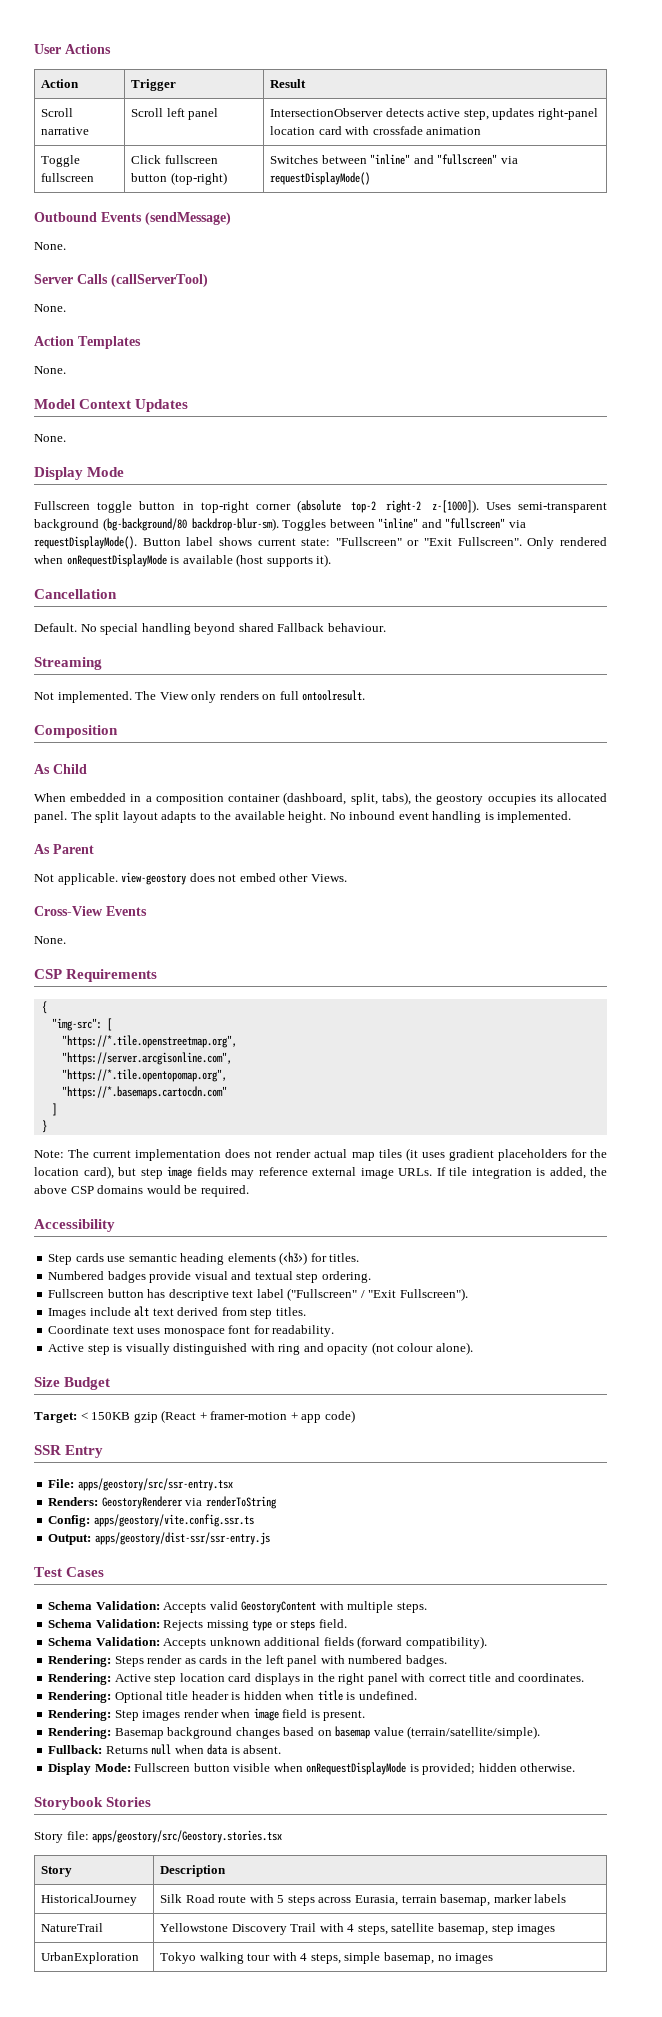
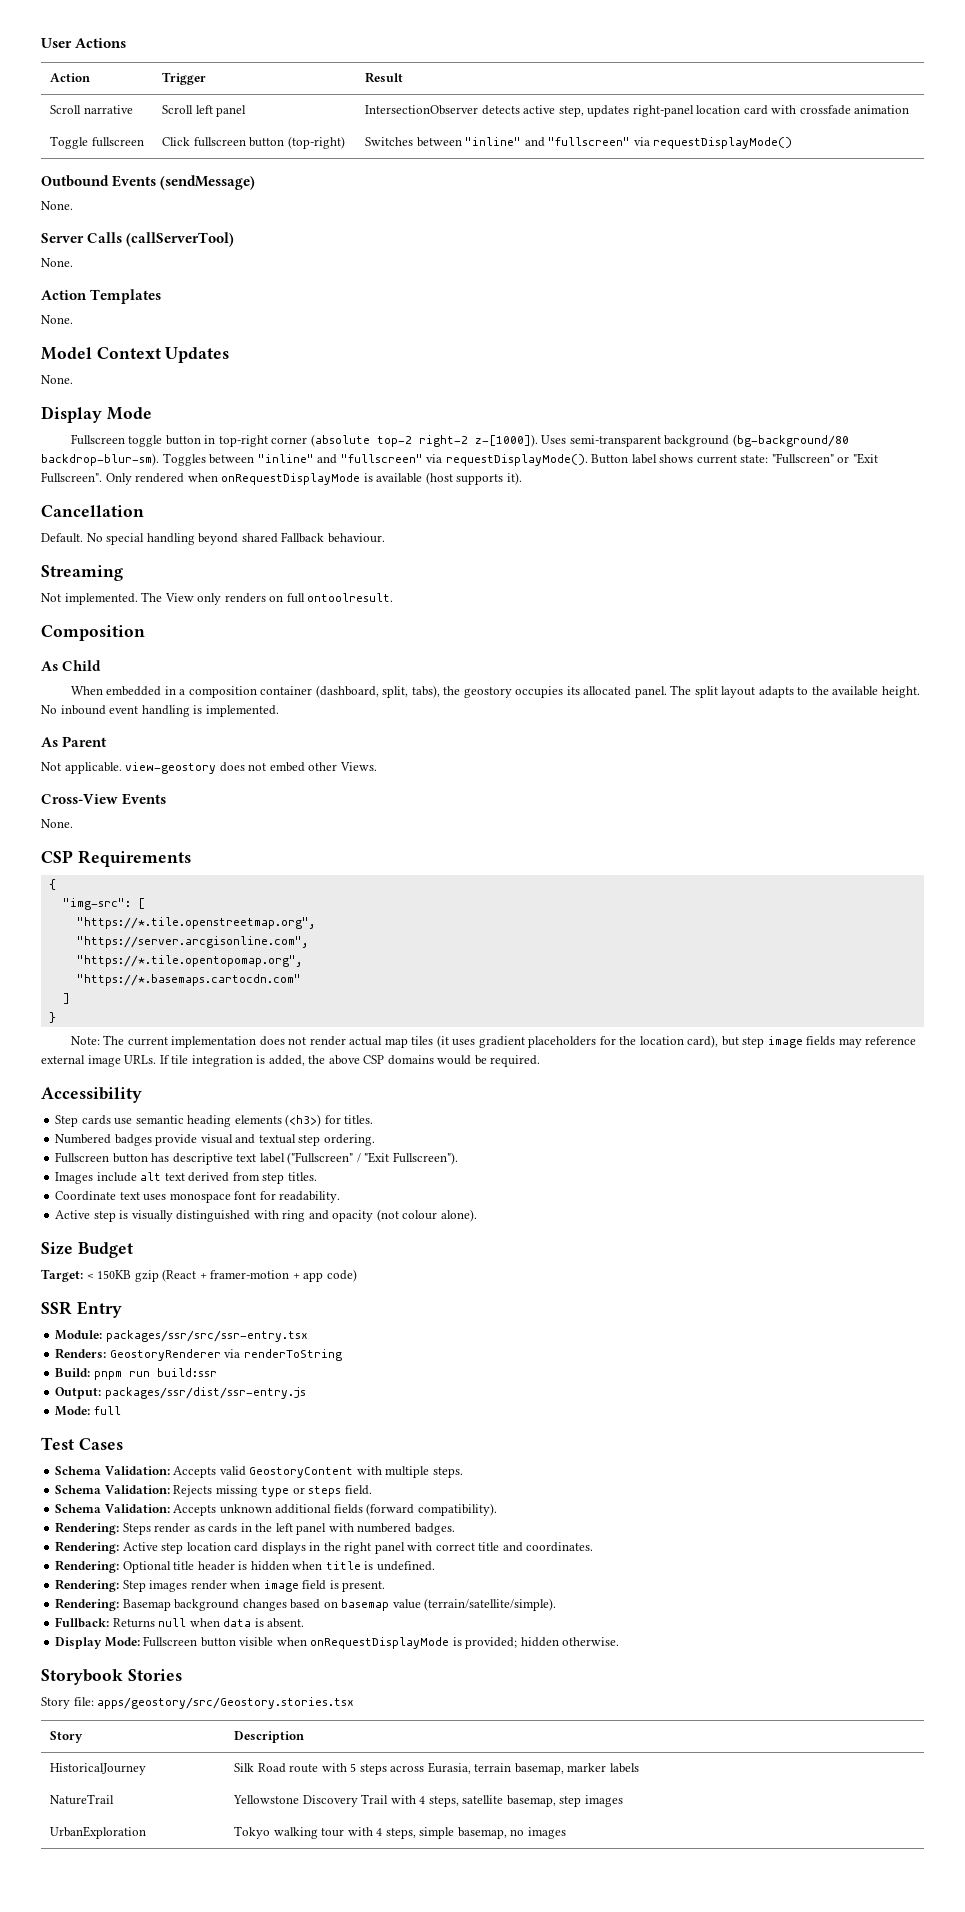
- File: apps/geostory/src/ssr-entry.tsx
+ Module: packages/ssr/src/ssr-entry.tsx
- Config: apps/geostory/vite.config.ssr.ts
- Output: apps/geostory/dist-ssr/ssr-entry.js
+ Build: pnpm run build:ssr
+ Output: packages/ssr/dist/ssr-entry.js
+ Mode: full

